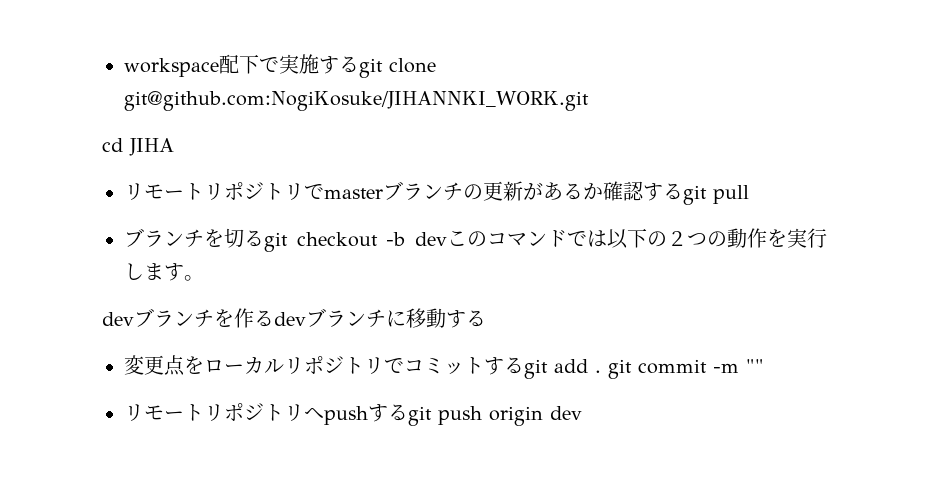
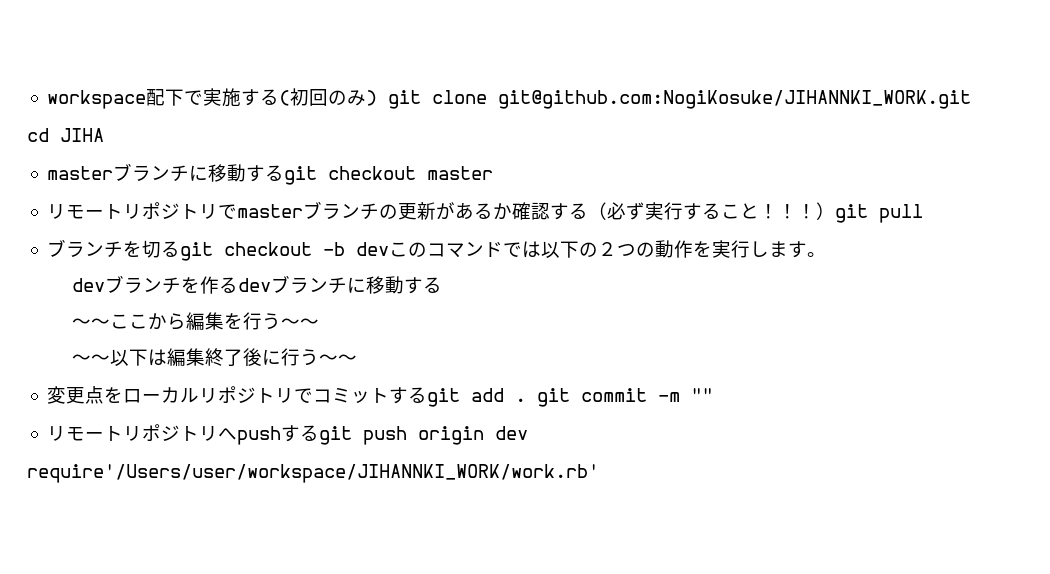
- workspace配下で実施するgit clone git@github.com:NogiKosuke/JIHANNKI_WORK.git
+ workspace配下で実施する(初回のみ) git clone git@github.com:NogiKosuke/JIHANNKI_WORK.git
+ masterブランチに移動するgit checkout master
- リモートリポジトリでmasterブランチの更新があるか確認するgit pull
+ リモートリポジトリでmasterブランチの更新があるか確認する（必ず実行すること！！！）git pull
+ 〜〜ここから編集を行う〜〜
+ 〜〜以下は編集終了後に行う〜〜
+ require'/Users/user/workspace/JIHANNKI_WORK/work.rb'

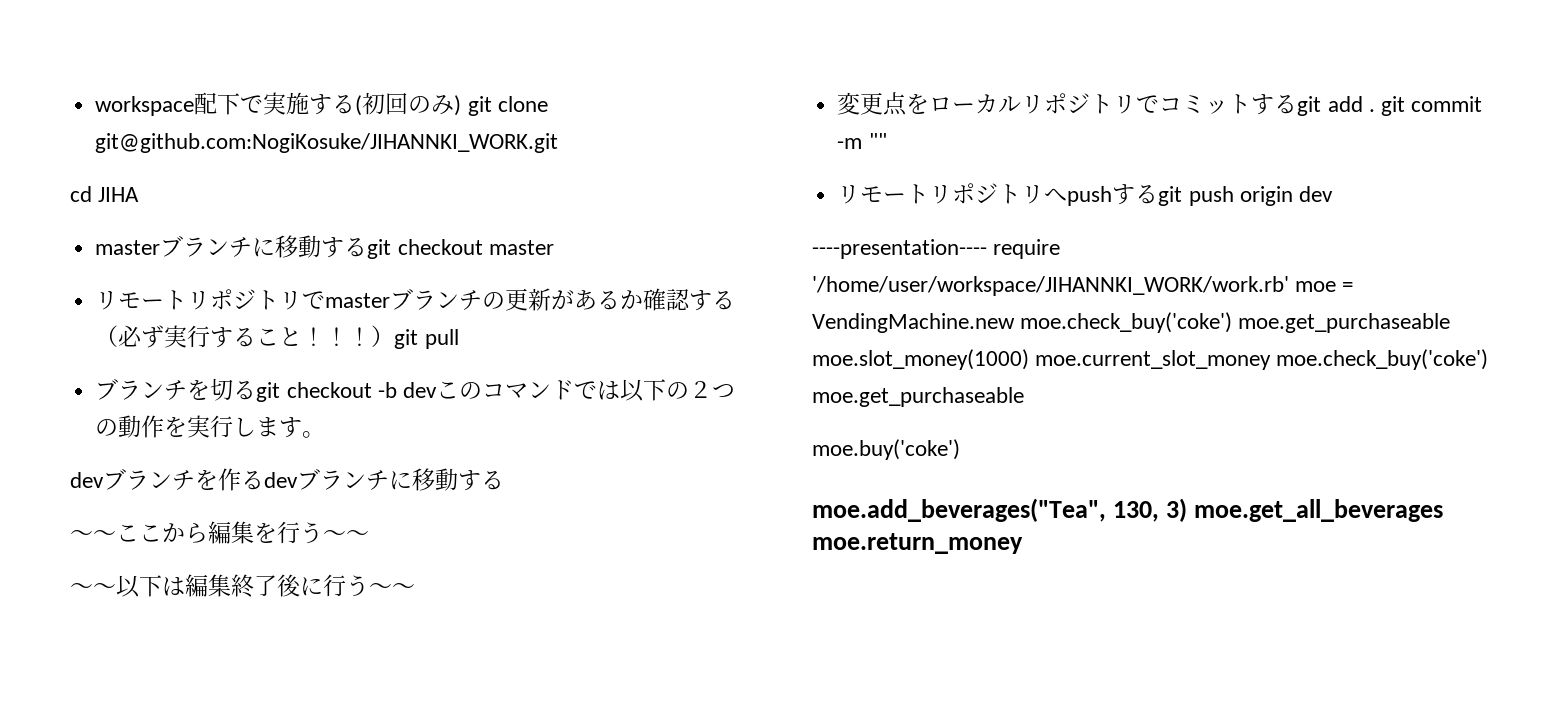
- require'/Users/user/workspace/JIHANNKI_WORK/work.rb'
+ ----presentation---- require '/home/user/workspace/JIHANNKI_WORK/work.rb' moe = VendingMachine.new moe.check_buy('coke') moe.get_purchaseable moe.slot_money(1000) moe.current_slot_money moe.check_buy('coke') moe.get_purchaseable
+ moe.buy('coke')
+ moe.add_beverages("Tea", 130, 3) moe.get_all_beverages moe.return_money

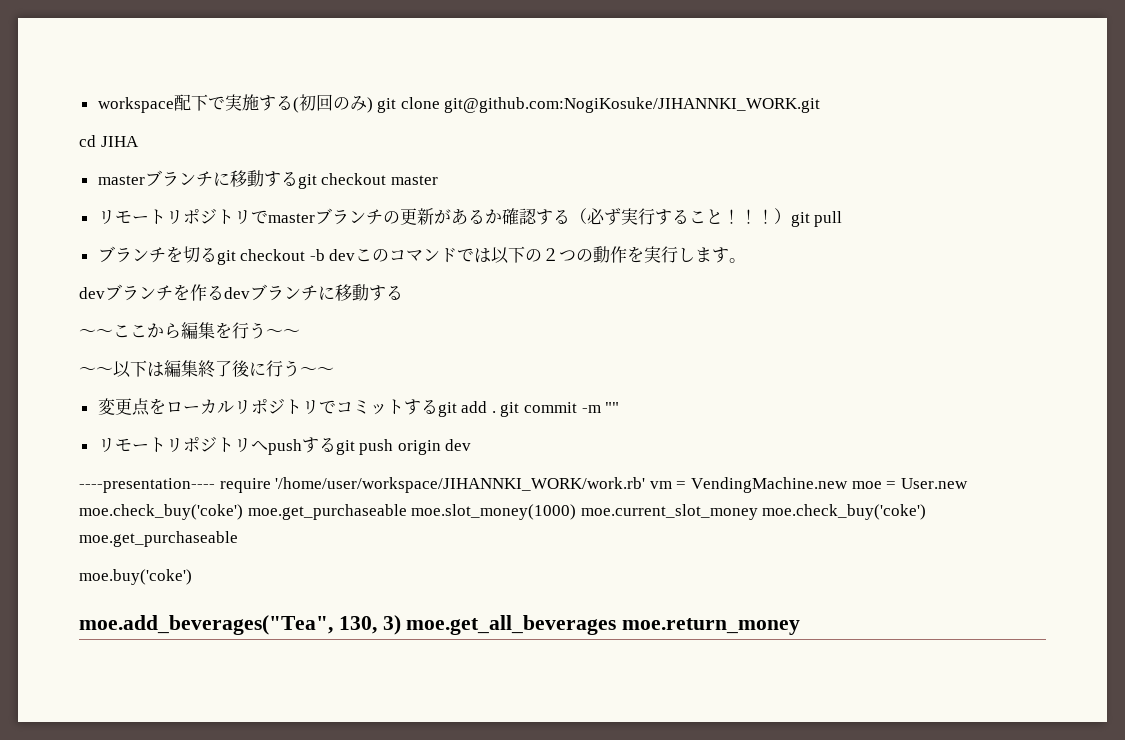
- ----presentation---- require '/home/user/workspace/JIHANNKI_WORK/work.rb' moe = VendingMachine.new moe.check_buy('coke') moe.get_purchaseable moe.slot_money(1000) moe.current_slot_money moe.check_buy('coke') moe.get_purchaseable
+ ----presentation---- require '/home/user/workspace/JIHANNKI_WORK/work.rb' vm = VendingMachine.new moe = User.new moe.check_buy('coke') moe.get_purchaseable moe.slot_money(1000) moe.current_slot_money moe.check_buy('coke') moe.get_purchaseable

